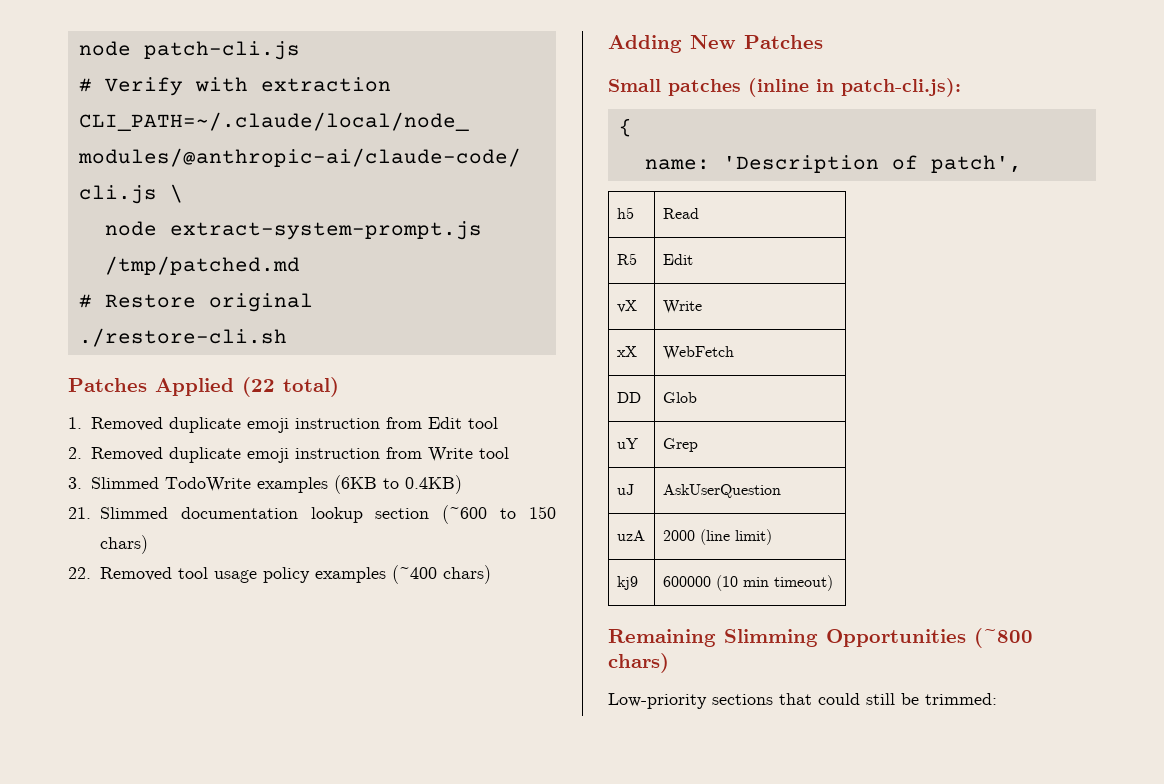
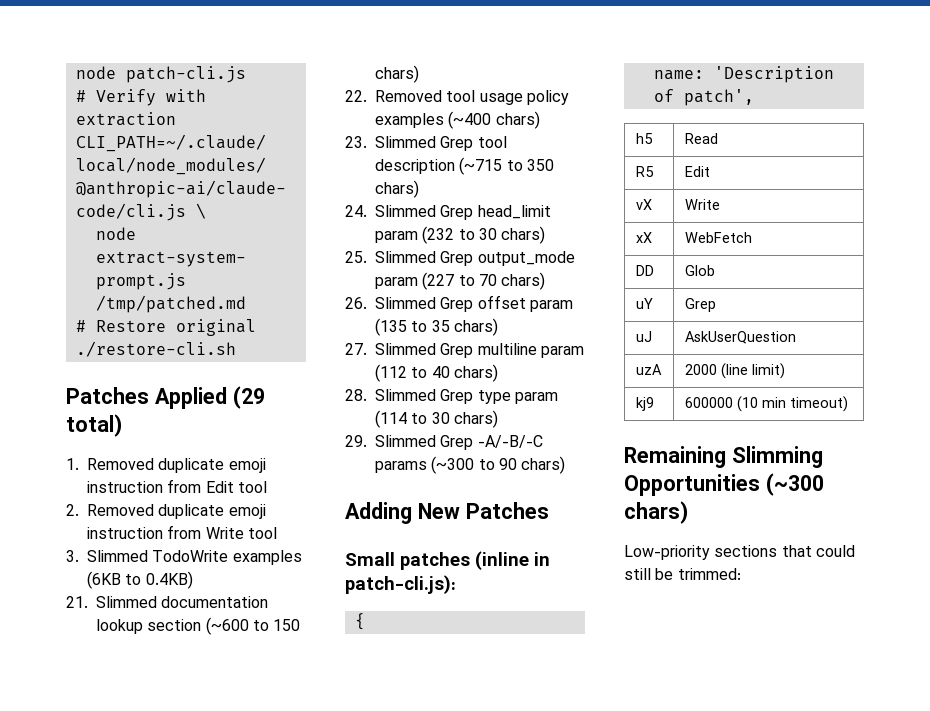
- Patches Applied (22 total)
+ Patches Applied (29 total)
+ 23. Slimmed Grep tool description (~715 to 350 chars)
+ 24. Slimmed Grep head_limit param (232 to 30 chars)
+ 25. Slimmed Grep output_mode param (227 to 70 chars)
+ 26. Slimmed Grep offset param (135 to 35 chars)
+ 27. Slimmed Grep multiline param (112 to 40 chars)
+ 28. Slimmed Grep type param (114 to 30 chars)
+ 29. Slimmed Grep -A/-B/-C params (~300 to 90 chars)
- Remaining Slimming Opportunities (~800 chars)
+ Remaining Slimming Opportunities (~300 chars)

